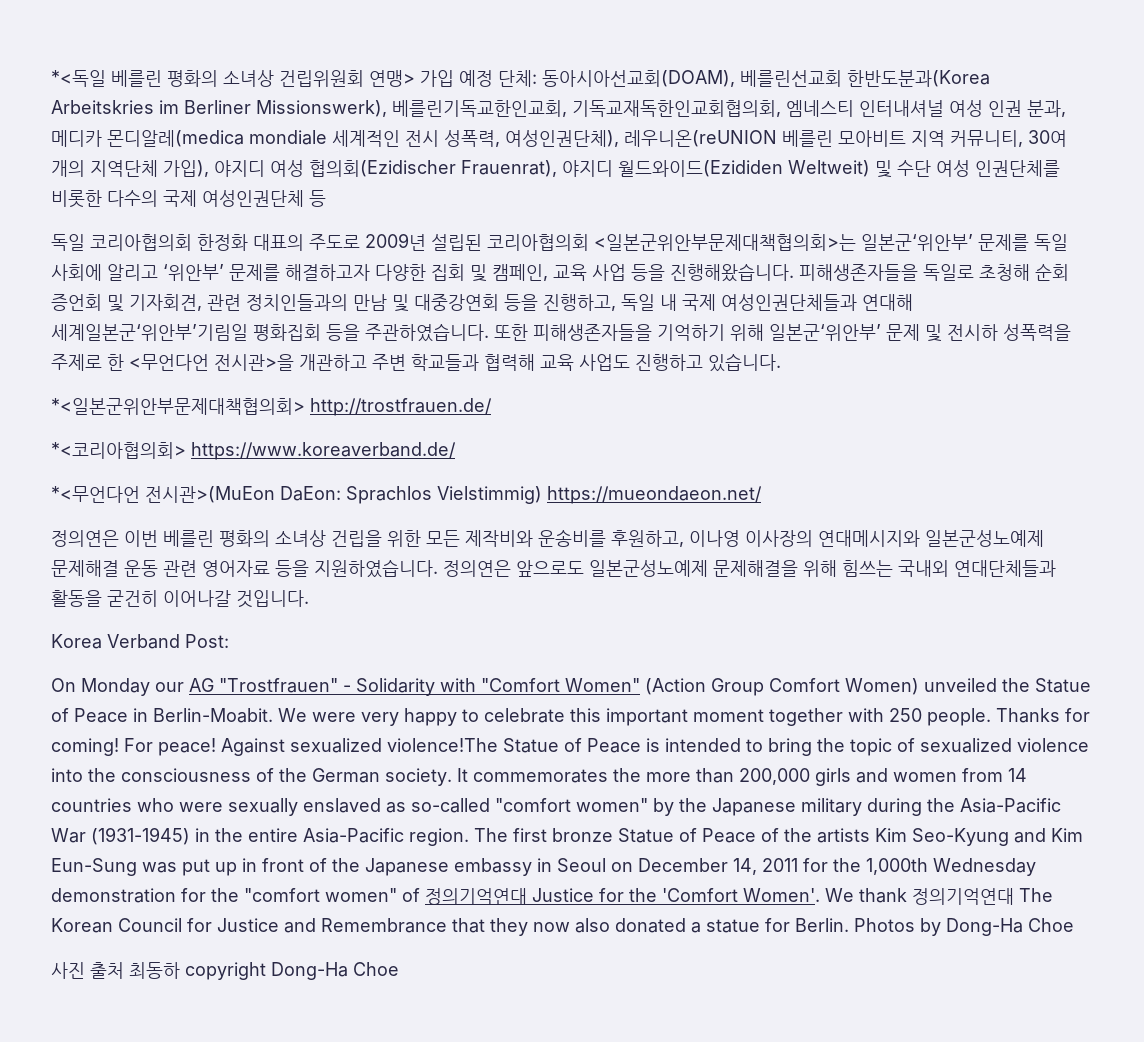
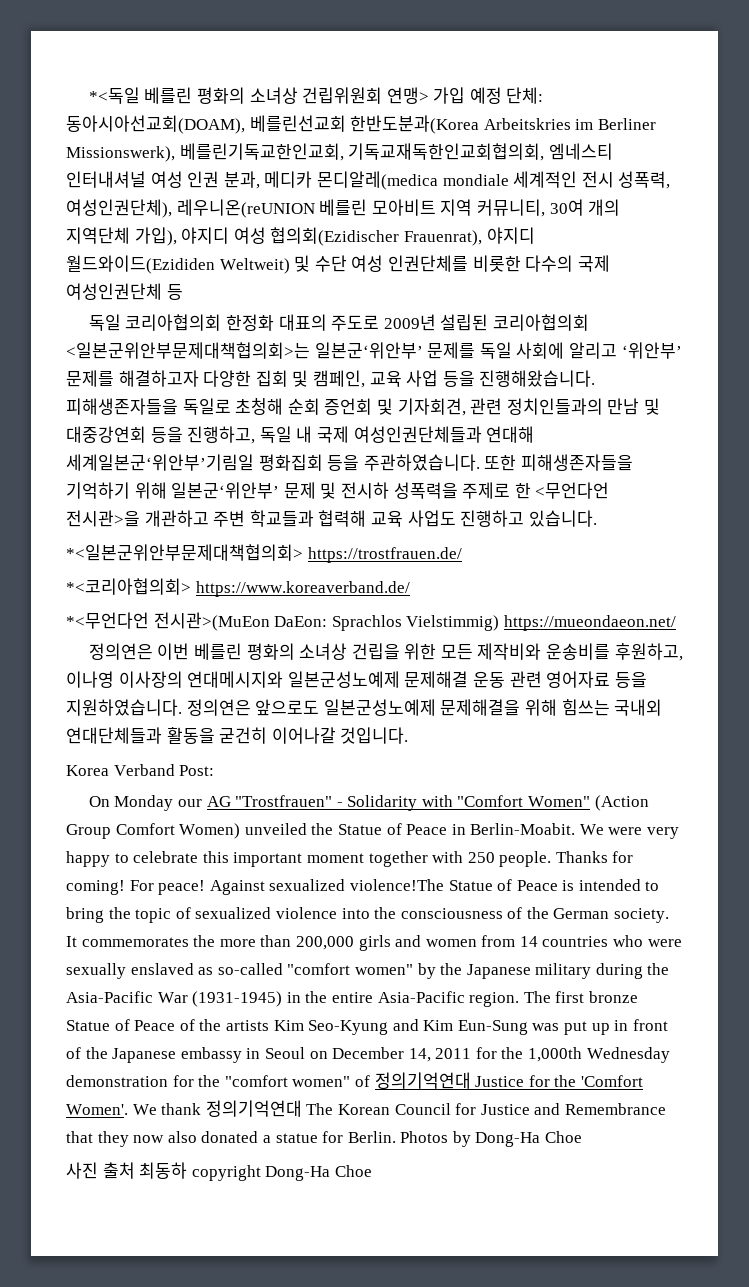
- *<일본군위안부문제대책협의회> http://trostfrauen.de/
+ *<일본군위안부문제대책협의회> https://trostfrauen.de/

